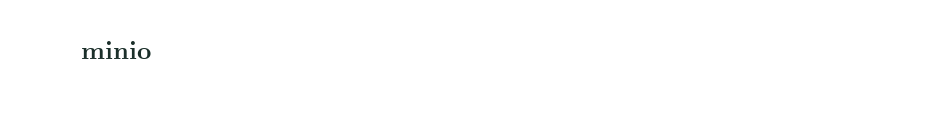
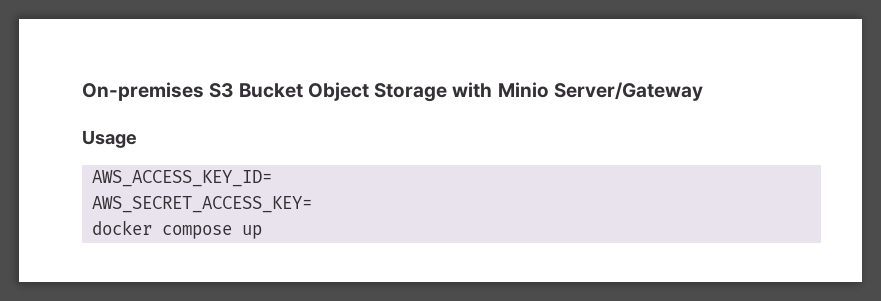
- minio
+ On-premises S3 Bucket Object Storage with Minio Server/Gateway
+ Usage
+ AWS_ACCESS_KEY_ID=
+ AWS_SECRET_ACCESS_KEY=
+ docker compose up

